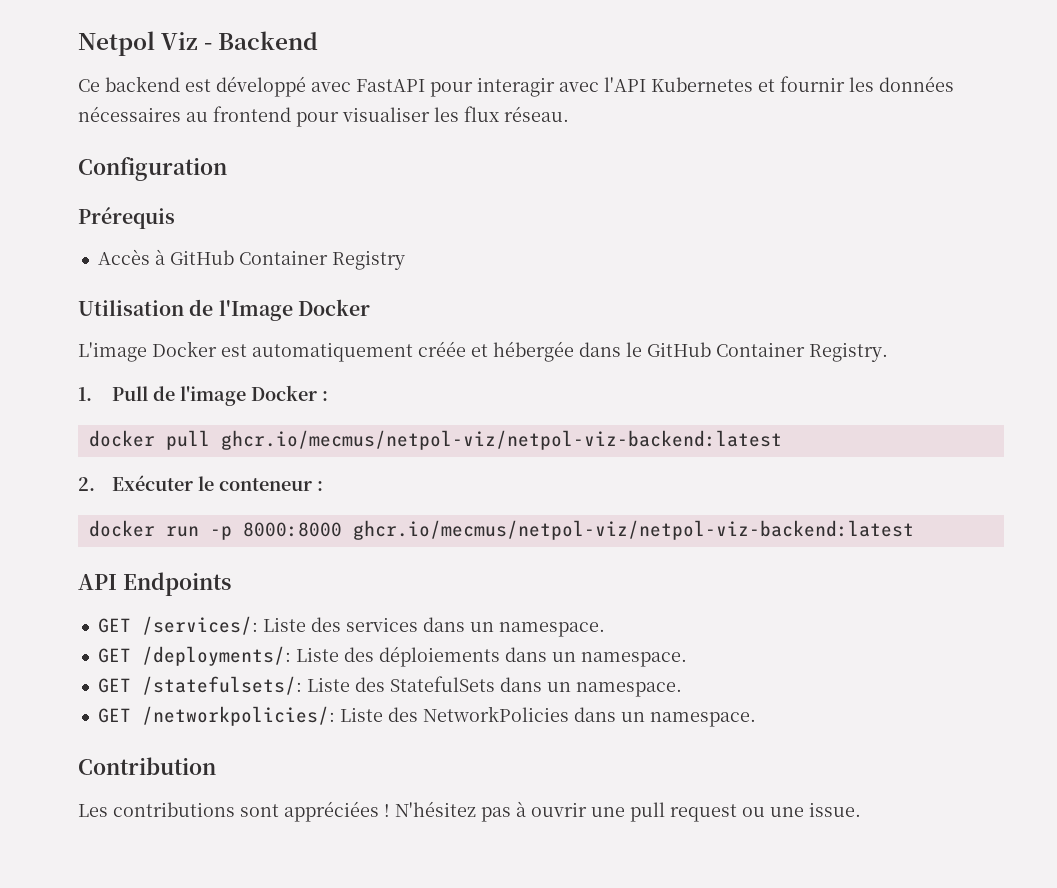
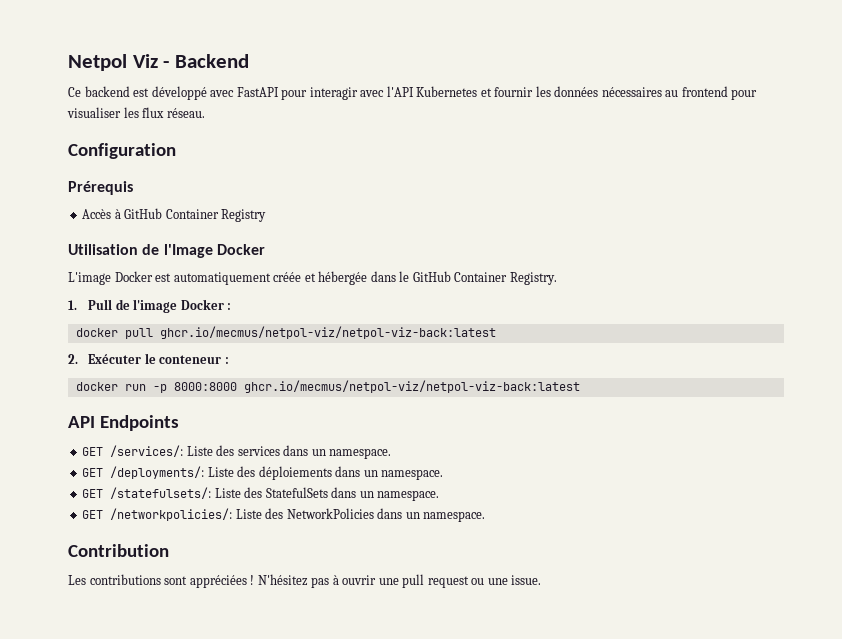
- docker pull ghcr.io/mecmus/netpol-viz/netpol-viz-backend:latest
+ docker pull ghcr.io/mecmus/netpol-viz/netpol-viz-back:latest
- docker run -p 8000:8000 ghcr.io/mecmus/netpol-viz/netpol-viz-backend:latest
+ docker run -p 8000:8000 ghcr.io/mecmus/netpol-viz/netpol-viz-back:latest

